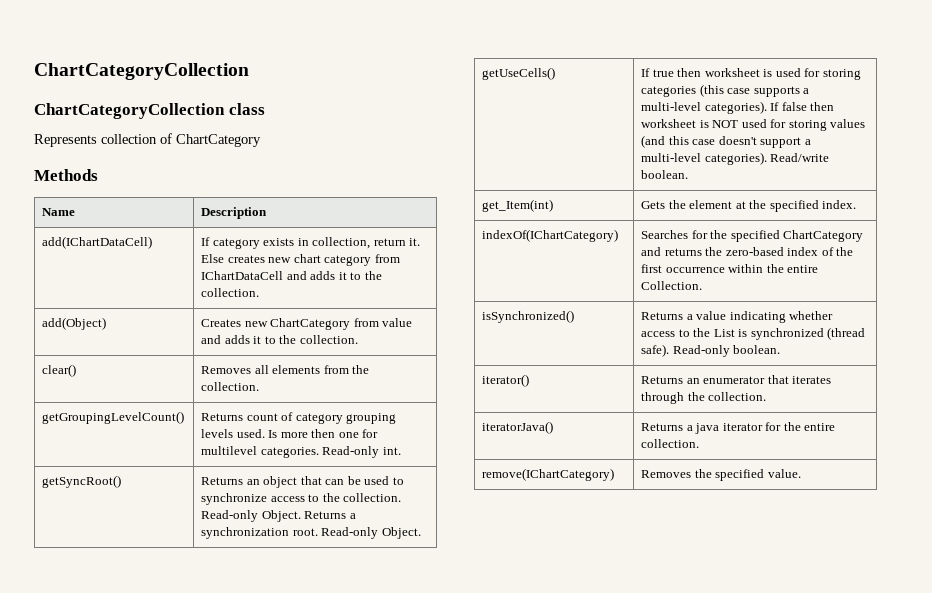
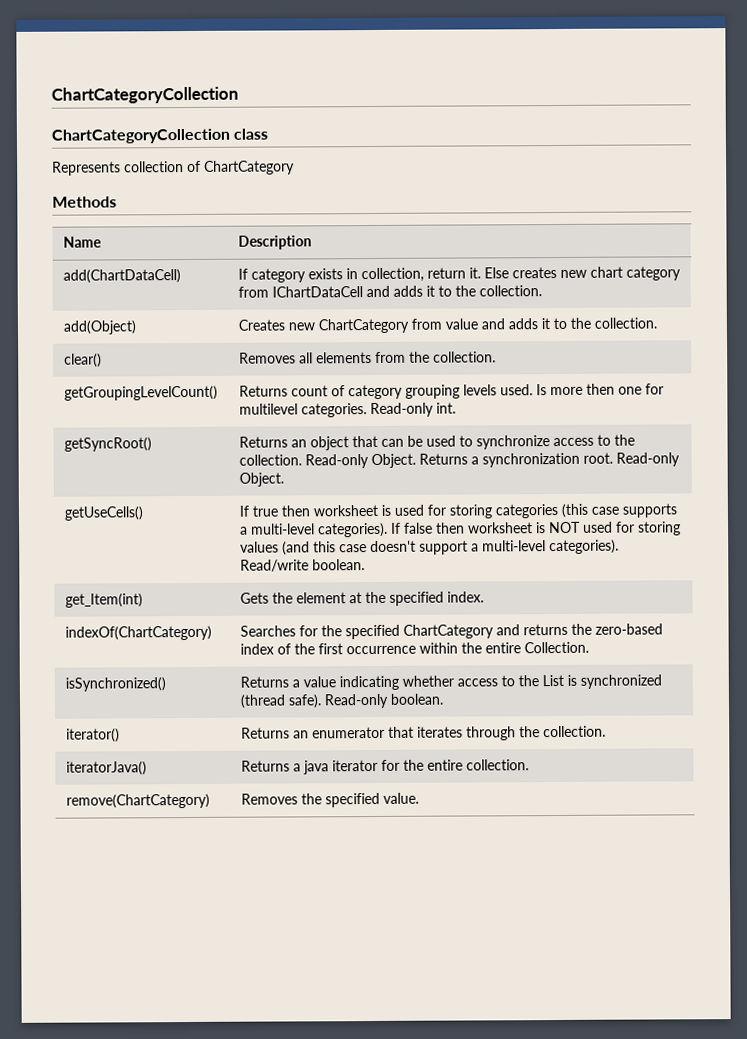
- add(IChartDataCell) | If category exists in collection, return it. Else creates new chart category from IChartDataCell and adds it to the collection.
+ add(ChartDataCell) | If category exists in collection, return it. Else creates new chart category from IChartDataCell and adds it to the collection.
- indexOf(IChartCategory) | Searches for the specified ChartCategory and returns the zero-based index of the first occurrence within the entire Collection.
+ indexOf(ChartCategory) | Searches for the specified ChartCategory and returns the zero-based index of the first occurrence within the entire Collection.
- remove(IChartCategory) | Removes the specified value.
+ remove(ChartCategory) | Removes the specified value.

